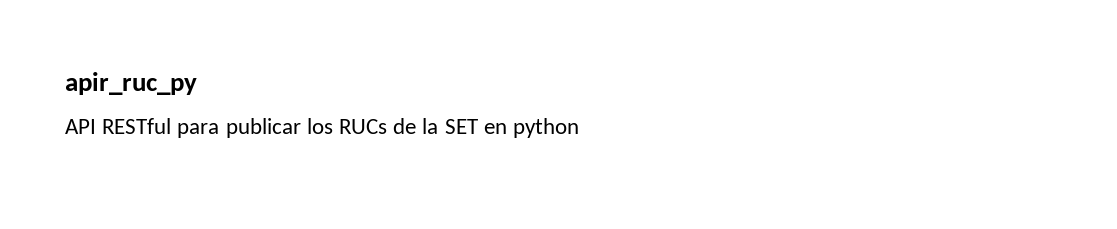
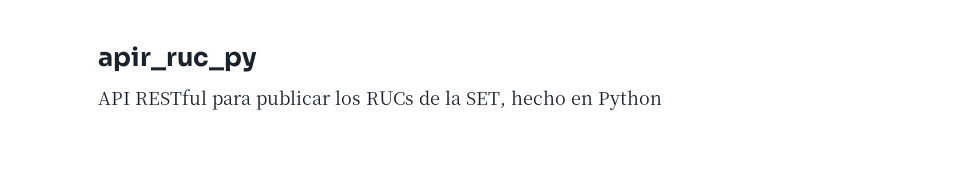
- API RESTful para publicar los RUCs de la SET en python
+ API RESTful para publicar los RUCs de la SET, hecho en Python

